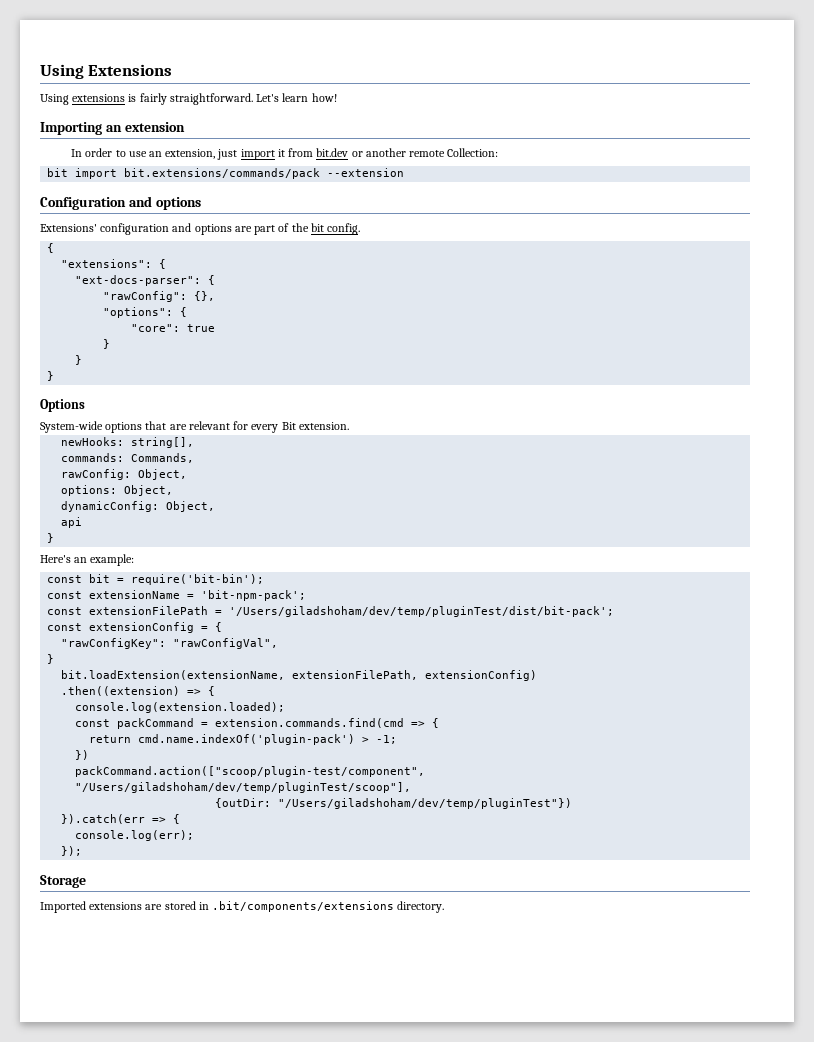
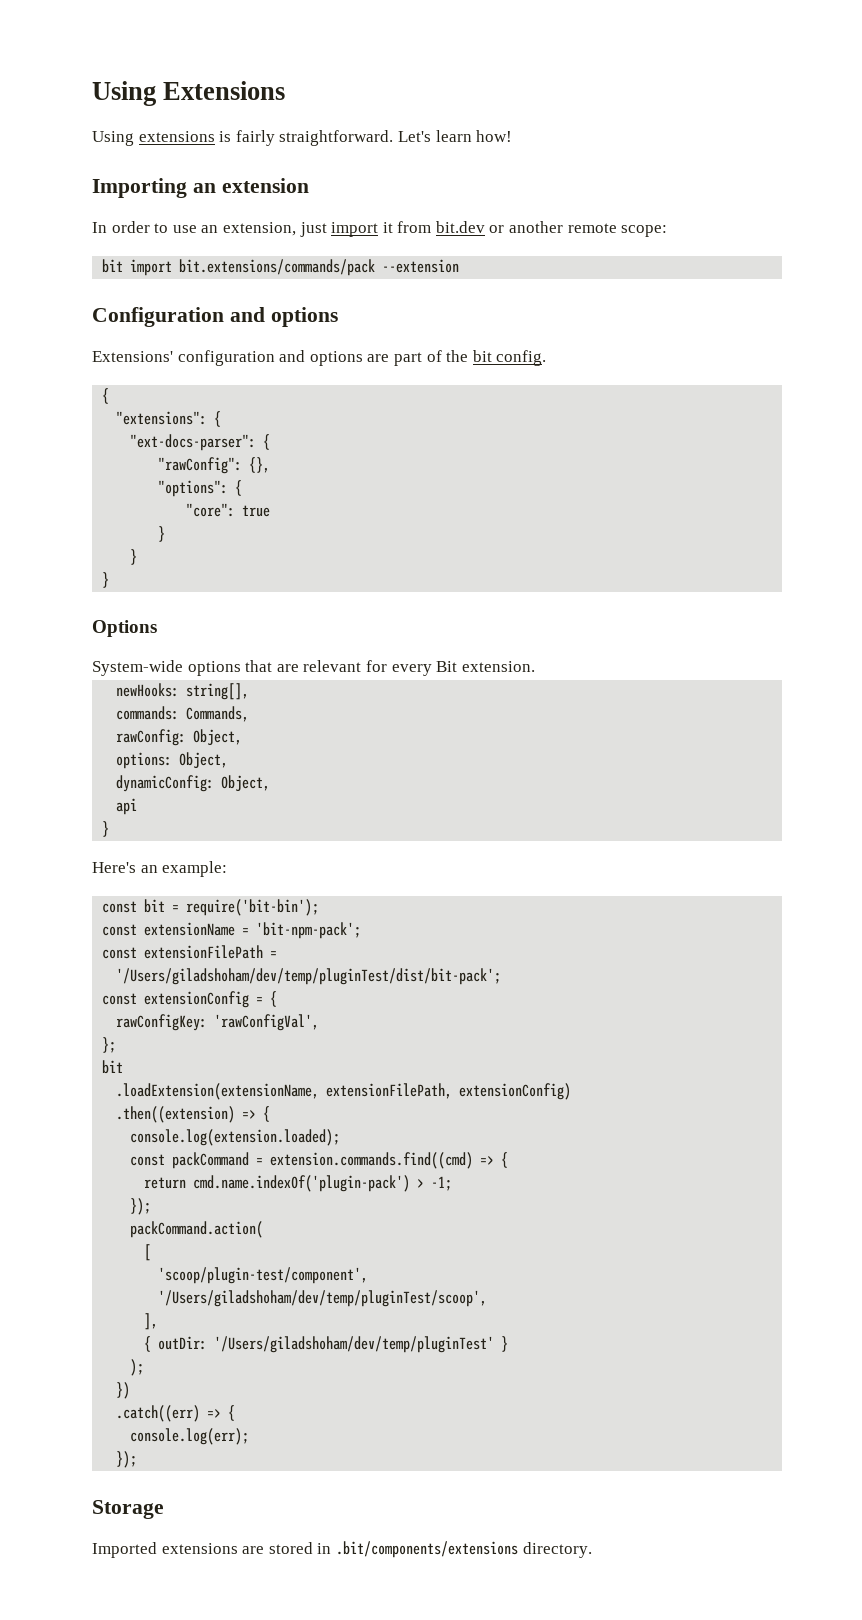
- In order to use an extension, just import it from bit.dev or another remote Collection:
+ In order to use an extension, just import it from bit.dev or another remote scope:
- const extensionFilePath = '/Users/giladshoham/dev/temp/pluginTest/dist/bit-pack';
+ const extensionFilePath =
+ '/Users/giladshoham/dev/temp/pluginTest/dist/bit-pack';
- "rawConfigKey": "rawConfigVal",
- }
- bit.loadExtension(extensionName, extensionFilePath, extensionConfig)
+ rawConfigKey: 'rawConfigVal',
+ };
+ bit
+ .loadExtension(extensionName, extensionFilePath, extensionConfig)
- const packCommand = extension.commands.find(cmd => {
+ const packCommand = extension.commands.find((cmd) => {
  return cmd.name.indexOf('plugin-pack') > -1;
+ });
+ packCommand.action(
+ [
+ 'scoop/plugin-test/component',
+ '/Users/giladshoham/dev/temp/pluginTest/scoop',
+ ],
+ { outDir: '/Users/giladshoham/dev/temp/pluginTest' }
+ );
  })
- packCommand.action(["scoop/plugin-test/component", "/Users/giladshoham/dev/temp/pluginTest/scoop"],
- {outDir: "/Users/giladshoham/dev/temp/pluginTest"})
- }).catch(err => {
+ .catch((err) => {

